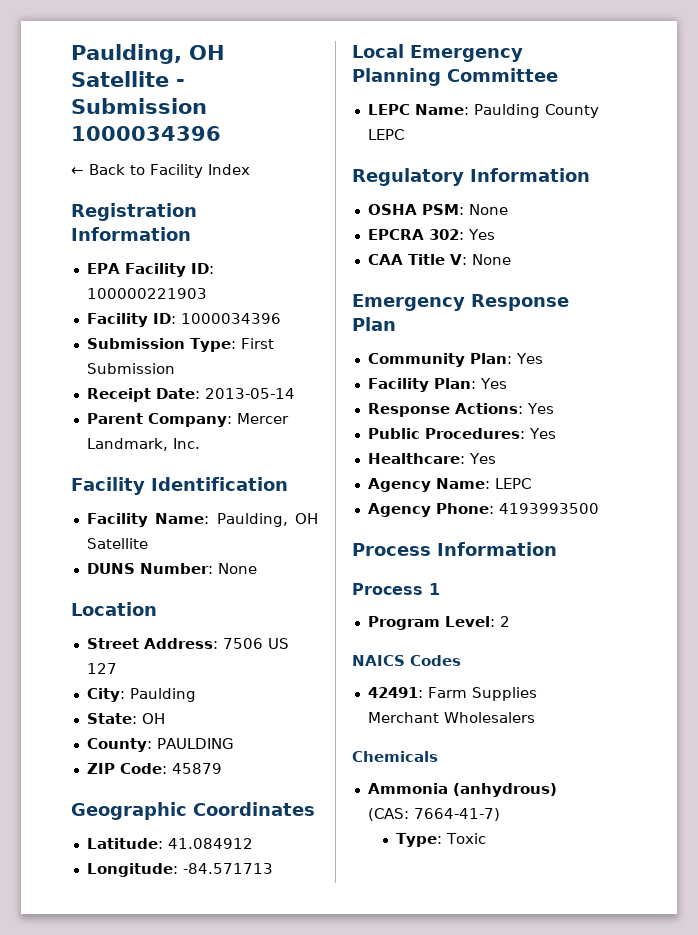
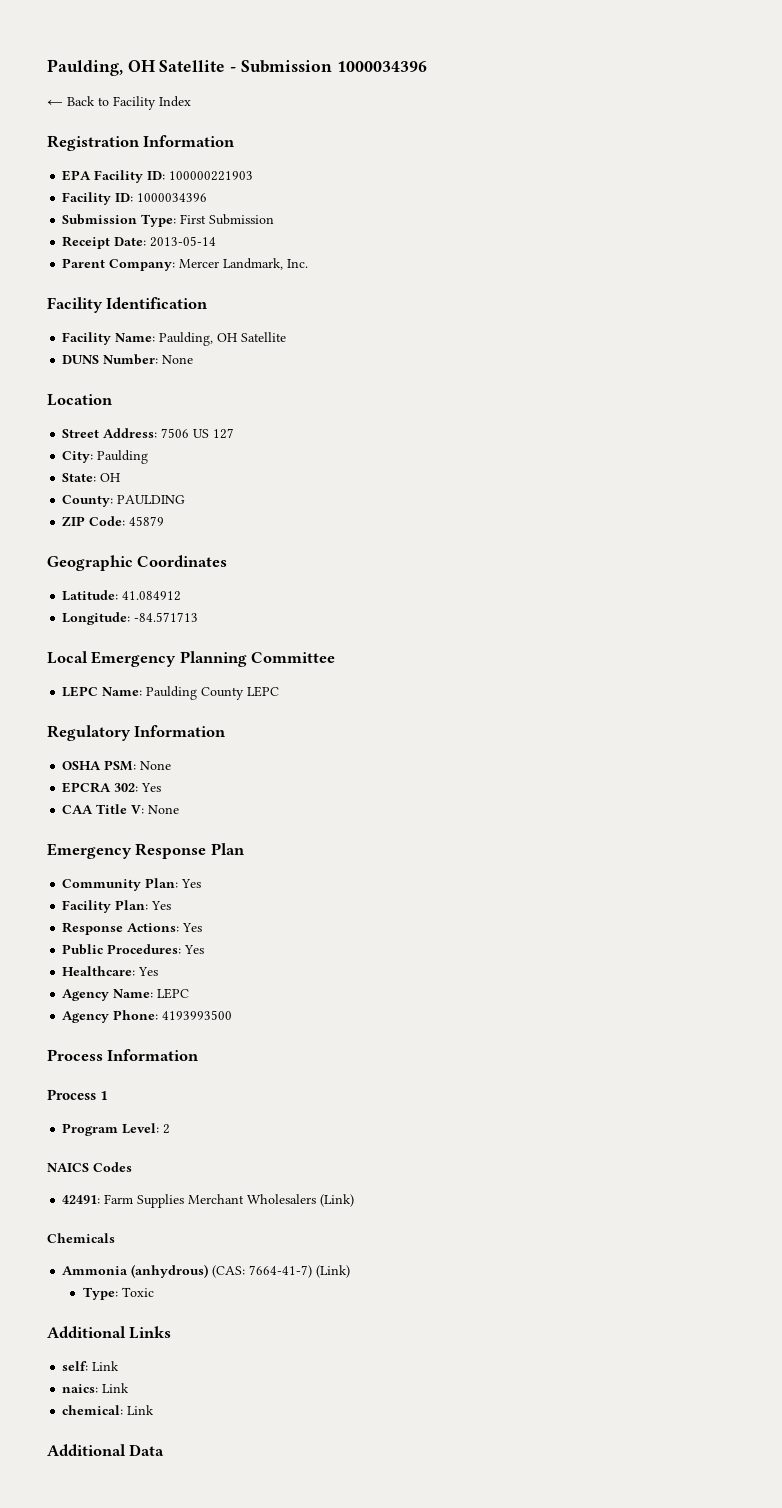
- 42491: Farm Supplies Merchant Wholesalers
+ 42491: Farm Supplies Merchant Wholesalers (Link)
- Ammonia (anhydrous) (CAS: 7664-41-7)
+ Ammonia (anhydrous) (CAS: 7664-41-7) (Link)
+ Additional Links
+ self: Link
+ naics: Link
+ chemical: Link
+ Additional Data

